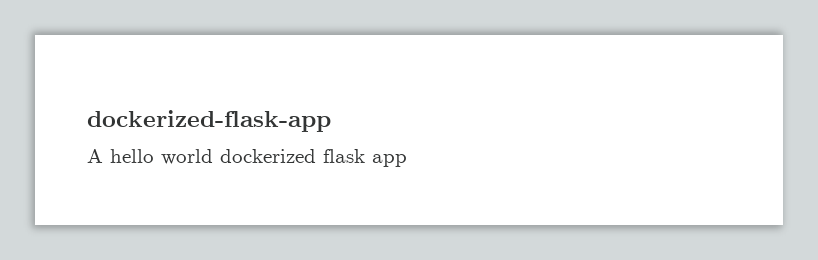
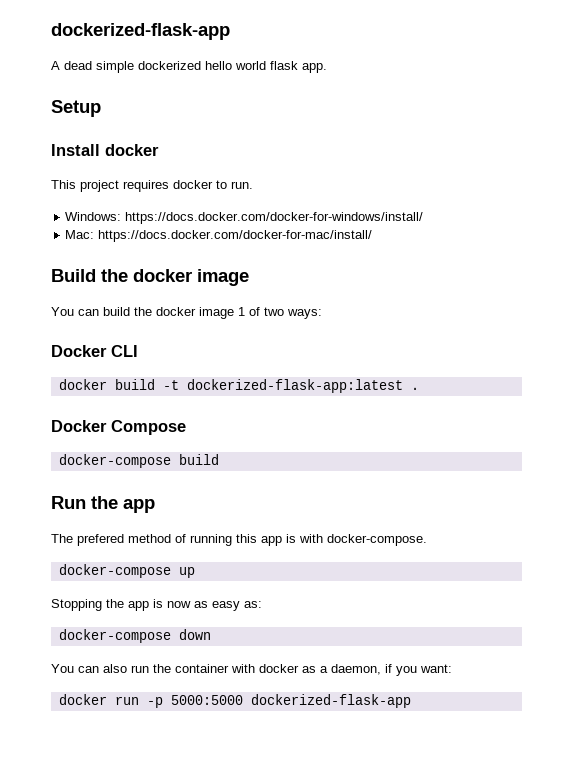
- A hello world dockerized flask app
+ A dead simple dockerized hello world flask app.
+ Setup
+ Install docker
+ This project requires docker to run.
+ Windows: https://docs.docker.com/docker-for-windows/install/
+ Mac: https://docs.docker.com/docker-for-mac/install/
+ Build the docker image
+ You can build the docker image 1 of two ways:
+ Docker CLI
+ docker build -t dockerized-flask-app:latest .
+ Docker Compose
+ docker-compose build
+ Run the app
+ The prefered method of running this app is with docker-compose.
+ docker-compose up
+ Stopping the app is now as easy as:
+ docker-compose down
+ You can also run the container with docker as a daemon, if you want:
+ docker run -p 5000:5000 dockerized-flask-app

